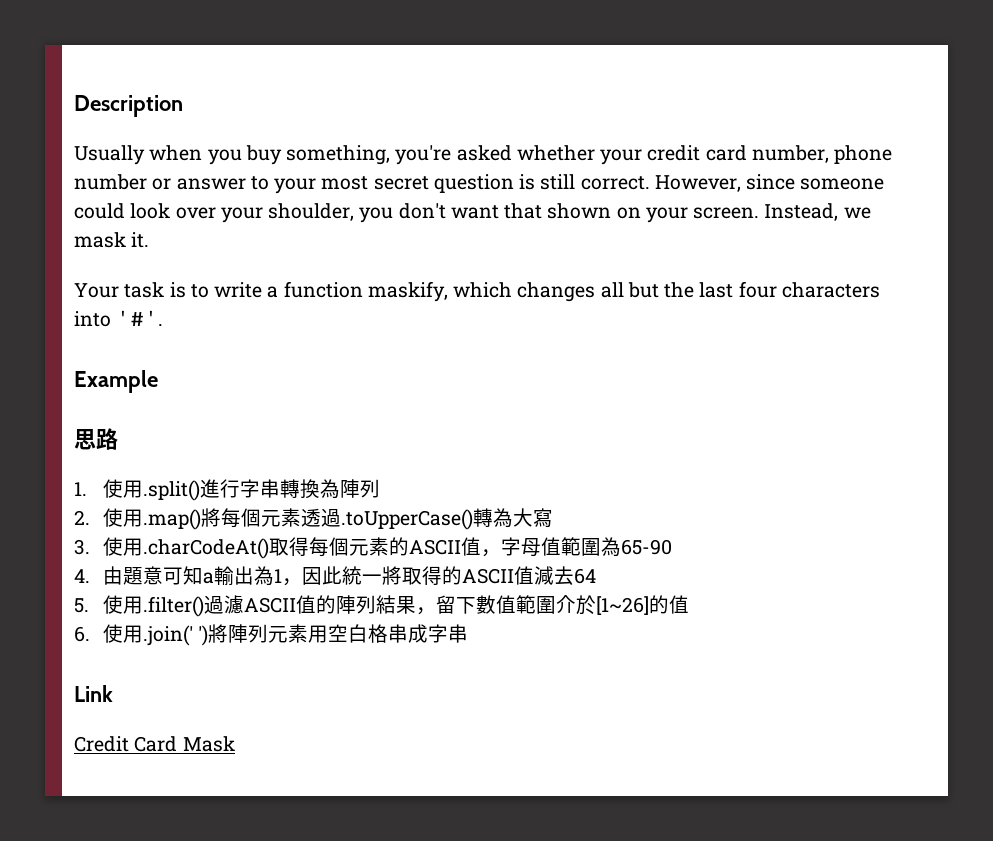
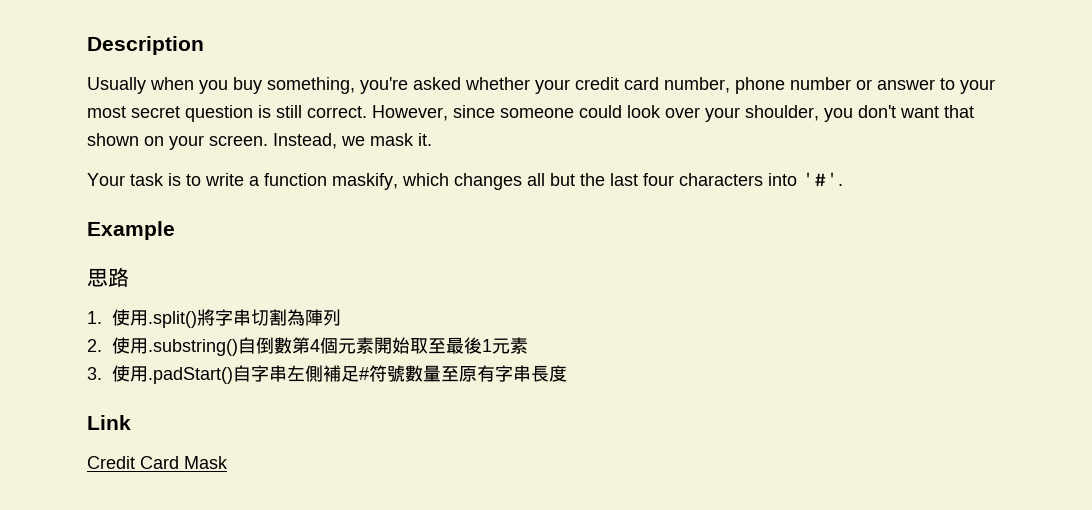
- 1.使用.split()進行字串轉換為陣列
+ 1.使用.split()將字串切割為陣列
- 2.使用.map()將每個元素透過.toUpperCase()轉為大寫
- 3.使用.charCodeAt()取得每個元素的ASCII值，字母值範圍為65-90
- 4.由題意可知a輸出為1，因此統一將取得的ASCII值減去64
- 5.使用.filter()過濾ASCII值的陣列結果，留下數值範圍介於[1~26]的值
- 6.使用.join(' ')將陣列元素用空白格串成字串
+ 2.使用.substring()自倒數第4個元素開始取至最後1元素
+ 3.使用.padStart()自字串左側補足#符號數量至原有字串長度

